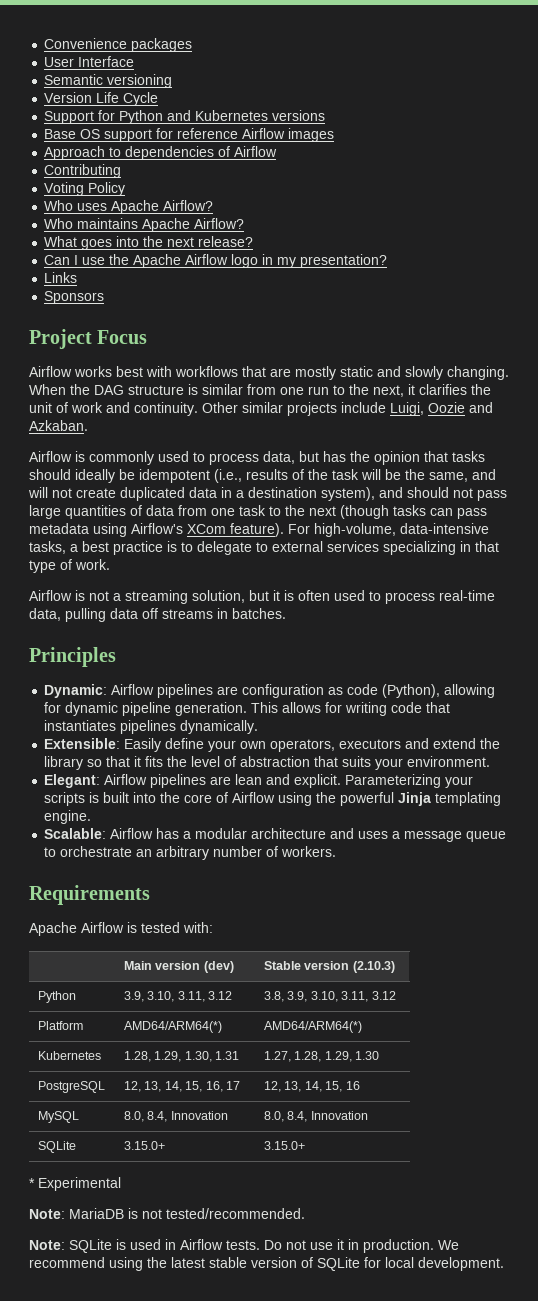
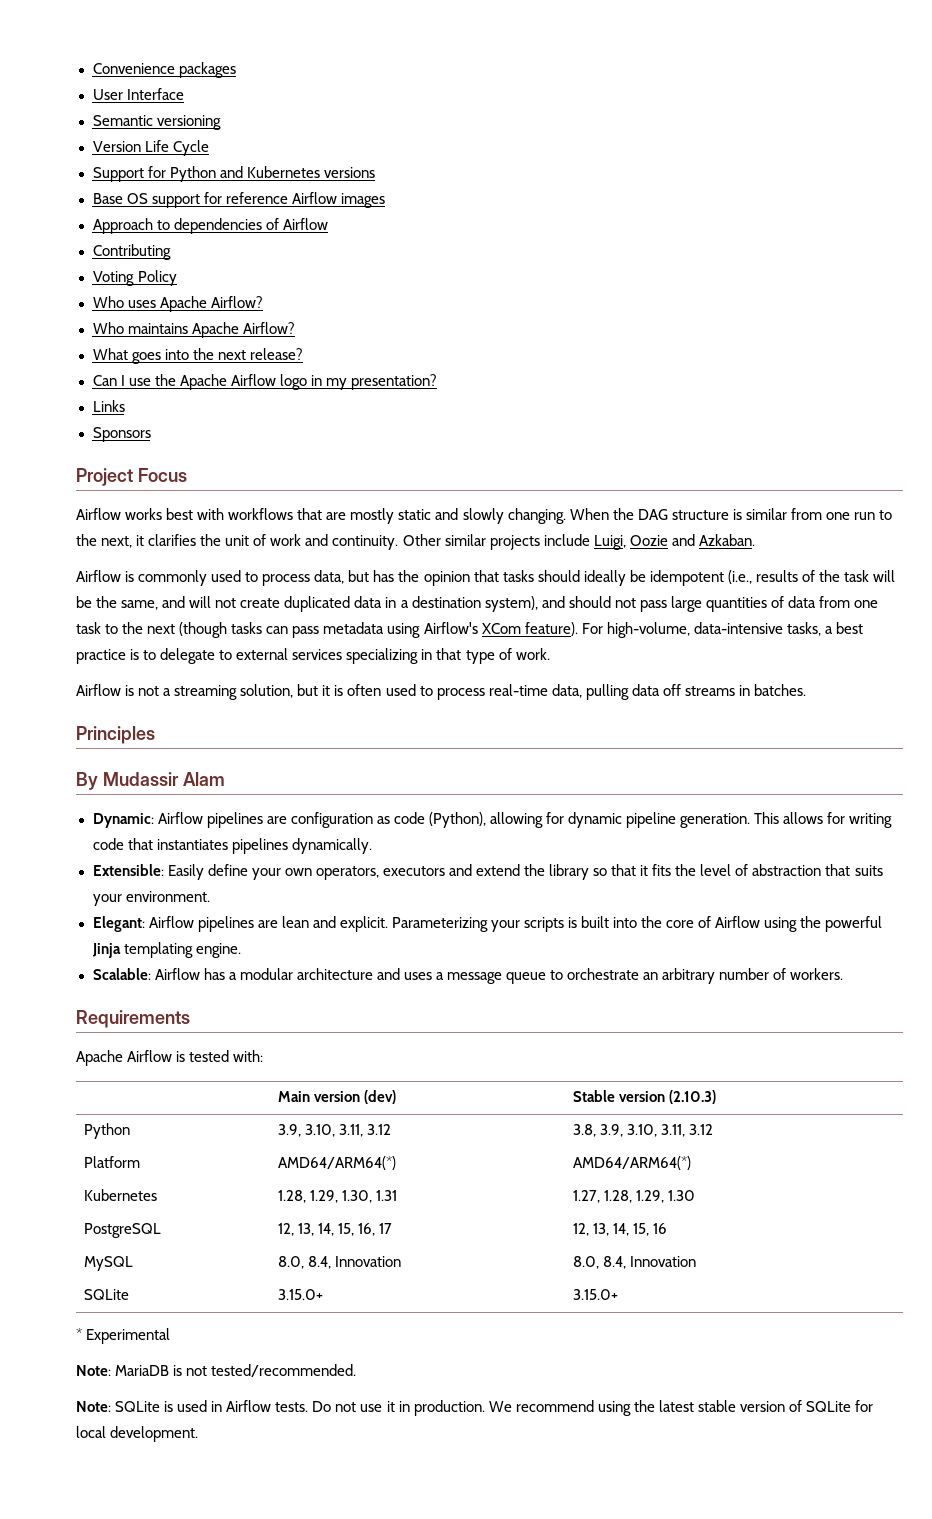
+ By Mudassir Alam

